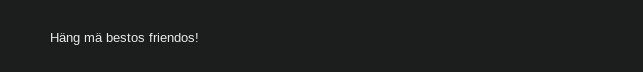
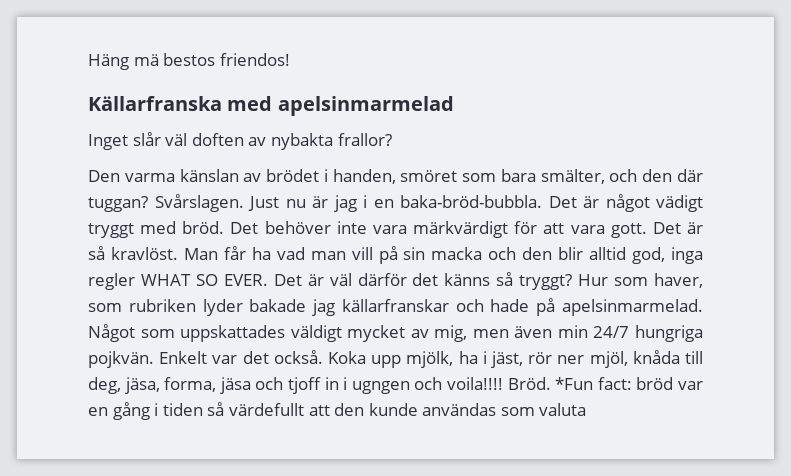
+ Källarfranska med apelsinmarmelad
+ Inget slår väl doften av nybakta frallor?
+ Den varma känslan av brödet i handen, smöret som bara smälter, och den där tuggan? Svårslagen. Just nu är jag i en baka-bröd-bubbla. Det är något vädigt tryggt med bröd. Det behöver inte vara märkvärdigt för att vara gott. Det är så kravlöst. Man får ha vad man vill på sin macka och den blir alltid god, inga regler WHAT SO EVER. Det är väl därför det känns så tryggt? Hur som haver, som rubriken lyder bakade jag källarfranskar och hade på apelsinmarmelad. Något som uppskattades väldigt mycket av mig, men även min 24/7 hungriga pojkvän. Enkelt var det också. Koka upp mjölk, ha i jäst, rör ner mjöl, knåda till deg, jäsa, forma, jäsa och tjoff in i ugngen och voila!!!! Bröd. *Fun fact: bröd var en gång i tiden så värdefullt att den kunde användas som valuta

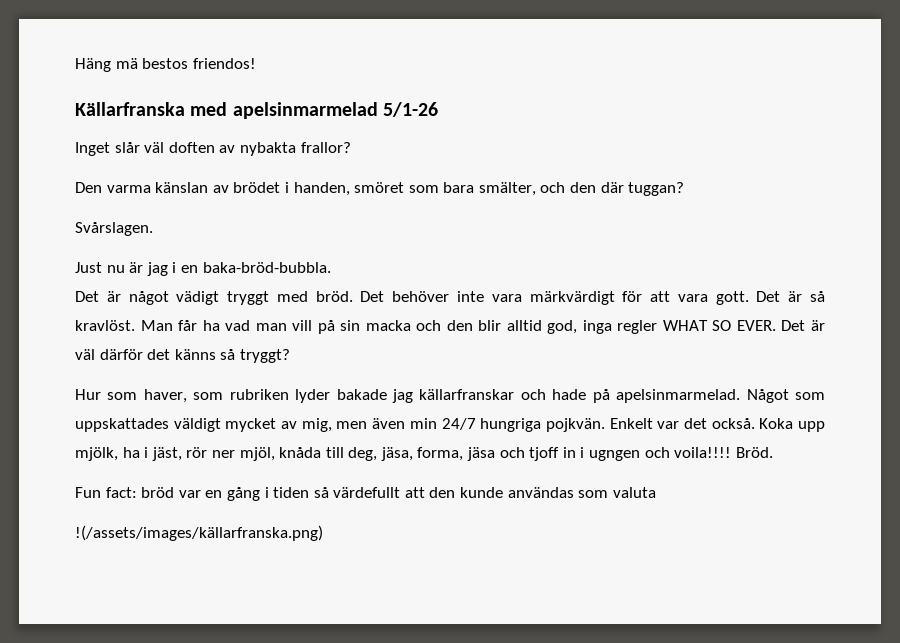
- Källarfranska med apelsinmarmelad
+ Källarfranska med apelsinmarmelad 5/1-26
- Den varma känslan av brödet i handen, smöret som bara smälter, och den där tuggan? Svårslagen. Just nu är jag i en baka-bröd-bubbla. Det är något vädigt tryggt med bröd.
+ Den varma känslan av brödet i handen, smöret som bara smälter, och den där tuggan?
+ Svårslagen.
+ Just nu är jag i en baka-bröd-bubbla.
+ Det är något vädigt tryggt med bröd.
- Det är väl därför det känns så tryggt? Hur som haver, som rubriken lyder bakade jag källarfranskar och hade på apelsinmarmelad.
+ Det är väl därför det känns så tryggt?
+ Hur som haver, som rubriken lyder bakade jag källarfranskar och hade på apelsinmarmelad.
- Bröd. *Fun fact: bröd var en gång i tiden så värdefullt att den kunde användas som valuta
+ Bröd.
+ Fun fact: bröd var en gång i tiden så värdefullt att den kunde användas som valuta
+ !(/assets/images/källarfranska.png)

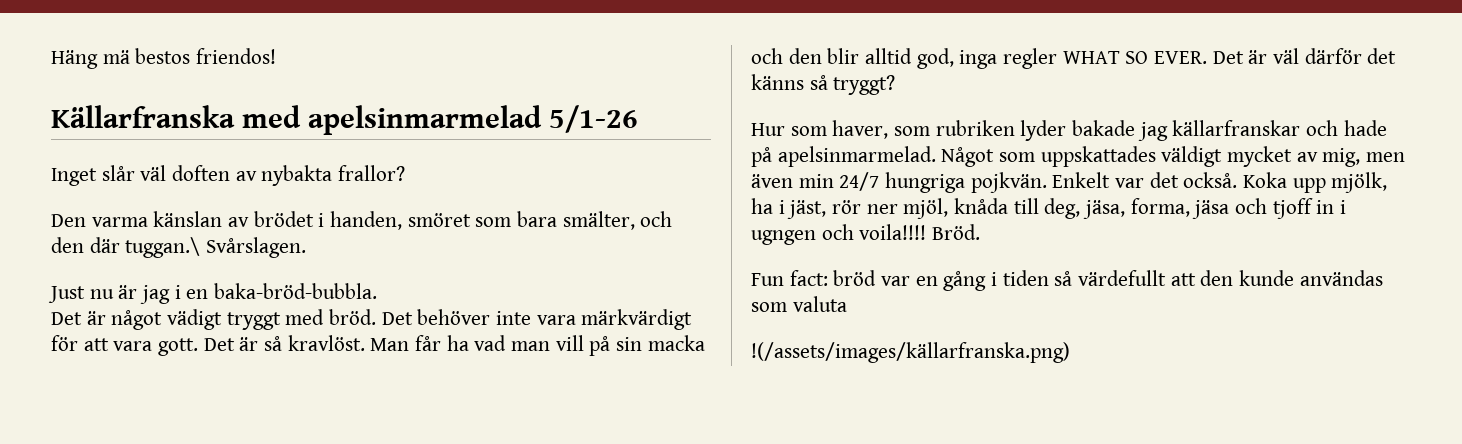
- Den varma känslan av brödet i handen, smöret som bara smälter, och den där tuggan?
- Svårslagen.
+ Den varma känslan av brödet i handen, smöret som bara smälter, och den där tuggan.\ Svårslagen.

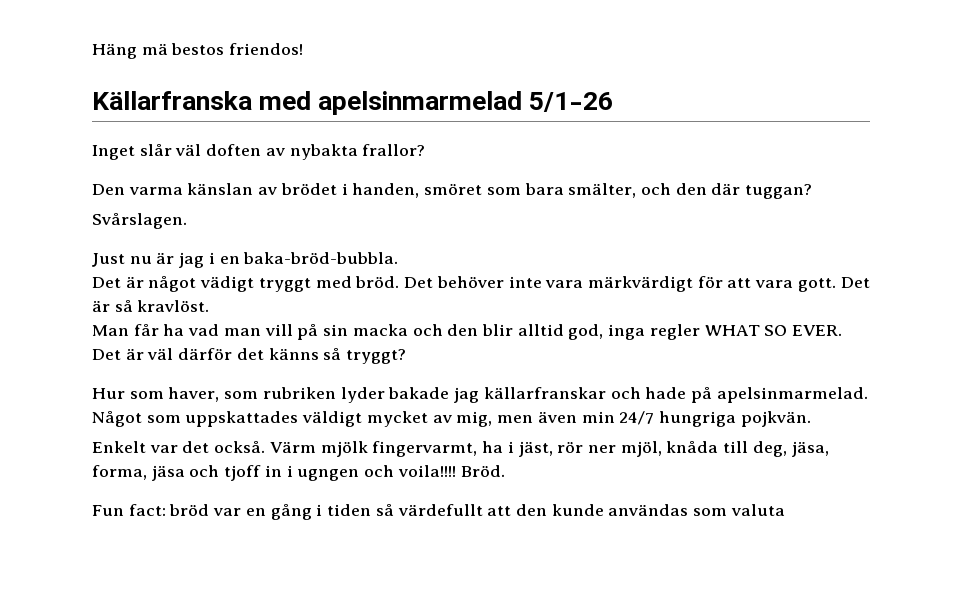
- Den varma känslan av brödet i handen, smöret som bara smälter, och den där tuggan.\ Svårslagen.
+ Den varma känslan av brödet i handen, smöret som bara smälter, och den där tuggan?
+ Svårslagen.
- Det är så kravlöst. Man får ha vad man vill på sin macka och den blir alltid god, inga regler WHAT SO EVER.
+ Det är så kravlöst.
+ Man får ha vad man vill på sin macka och den blir alltid god, inga regler WHAT SO EVER.
- Något som uppskattades väldigt mycket av mig, men även min 24/7 hungriga pojkvän. Enkelt var det också.
+ Något som uppskattades väldigt mycket av mig, men även min 24/7 hungriga pojkvän.
+ Enkelt var det också.
- Koka upp mjölk, ha i jäst, rör ner mjöl, knåda till deg, jäsa, forma, jäsa och tjoff in i ugngen och voila!!!!
+ Värm mjölk fingervarmt, ha i jäst, rör ner mjöl, knåda till deg, jäsa, forma, jäsa och tjoff in i ugngen och voila!!!!
- !(/assets/images/källarfranska.png)

